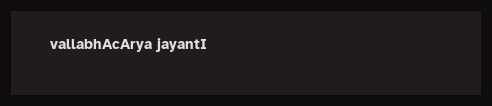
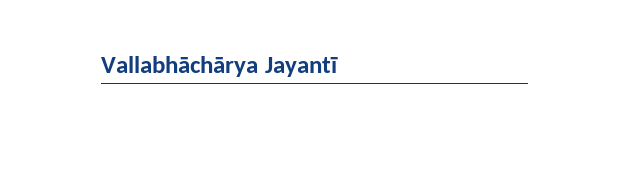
- vallabhAcArya jayantI
+ Vallabhāchārya Jayantī

